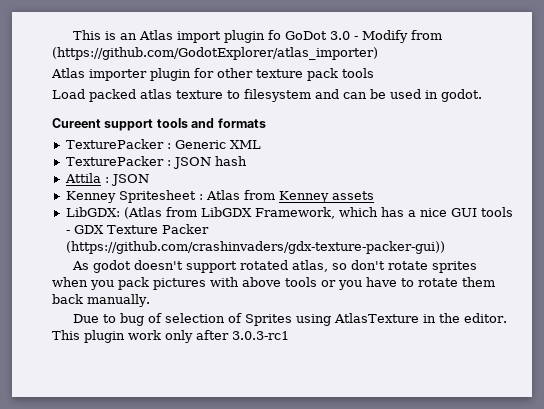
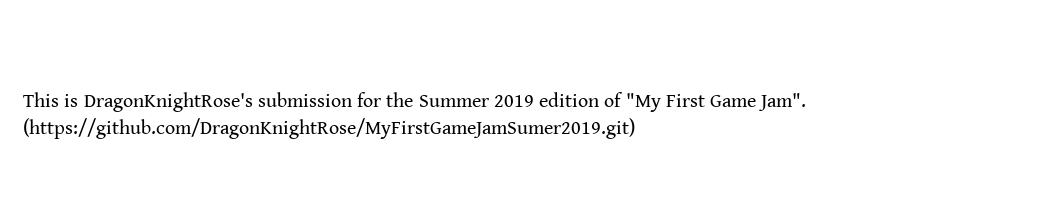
- This is an Atlas import plugin fo GoDot 3.0 - Modify from (https://github.com/GodotExplorer/atlas_importer)
- Atlas importer plugin for other texture pack tools
- Load packed atlas texture to filesystem and can be used in godot.
- Cureent support tools and formats
- TexturePacker : Generic XML
- TexturePacker : JSON hash
- Attila : JSON
- Kenney Spritesheet : Atlas from Kenney assets
- LibGDX: (Atlas from LibGDX Framework, which has a nice GUI tools - GDX Texture Packer (https://github.com/crashinvaders/gdx-texture-packer-gui))
- As godot doesn't support rotated atlas, so don't rotate sprites when you pack pictures with above tools or you have to rotate them back manually.
- Due to bug of selection of Sprites using AtlasTexture in the editor. This plugin work only after 3.0.3-rc1
+ This is DragonKnightRose's submission for the Summer 2019 edition of "My First Game Jam". (https://github.com/DragonKnightRose/MyFirstGameJamSumer2019.git)

